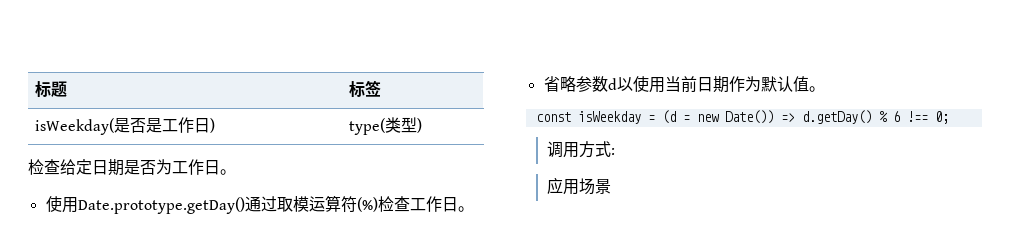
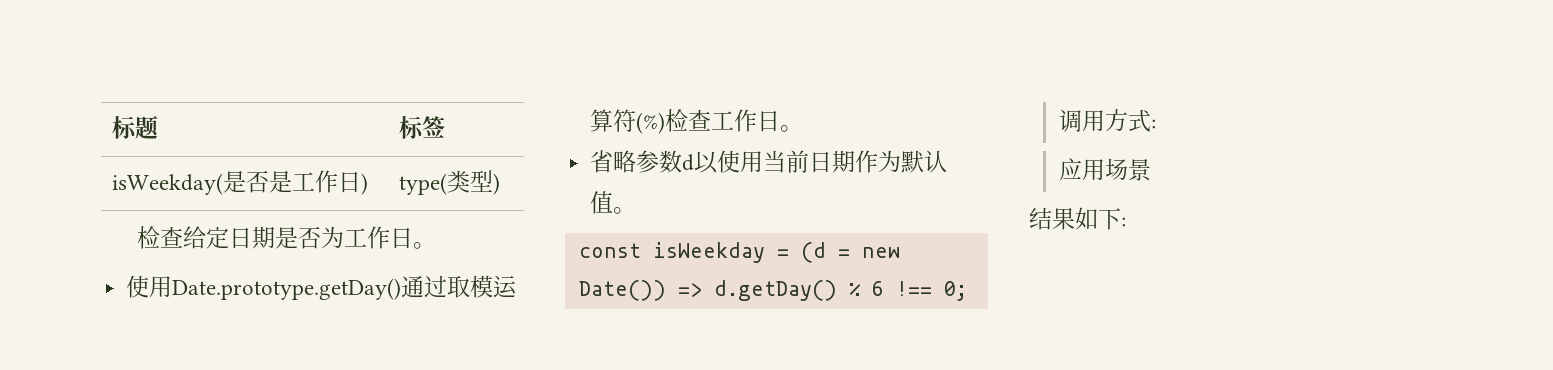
+ 结果如下:

